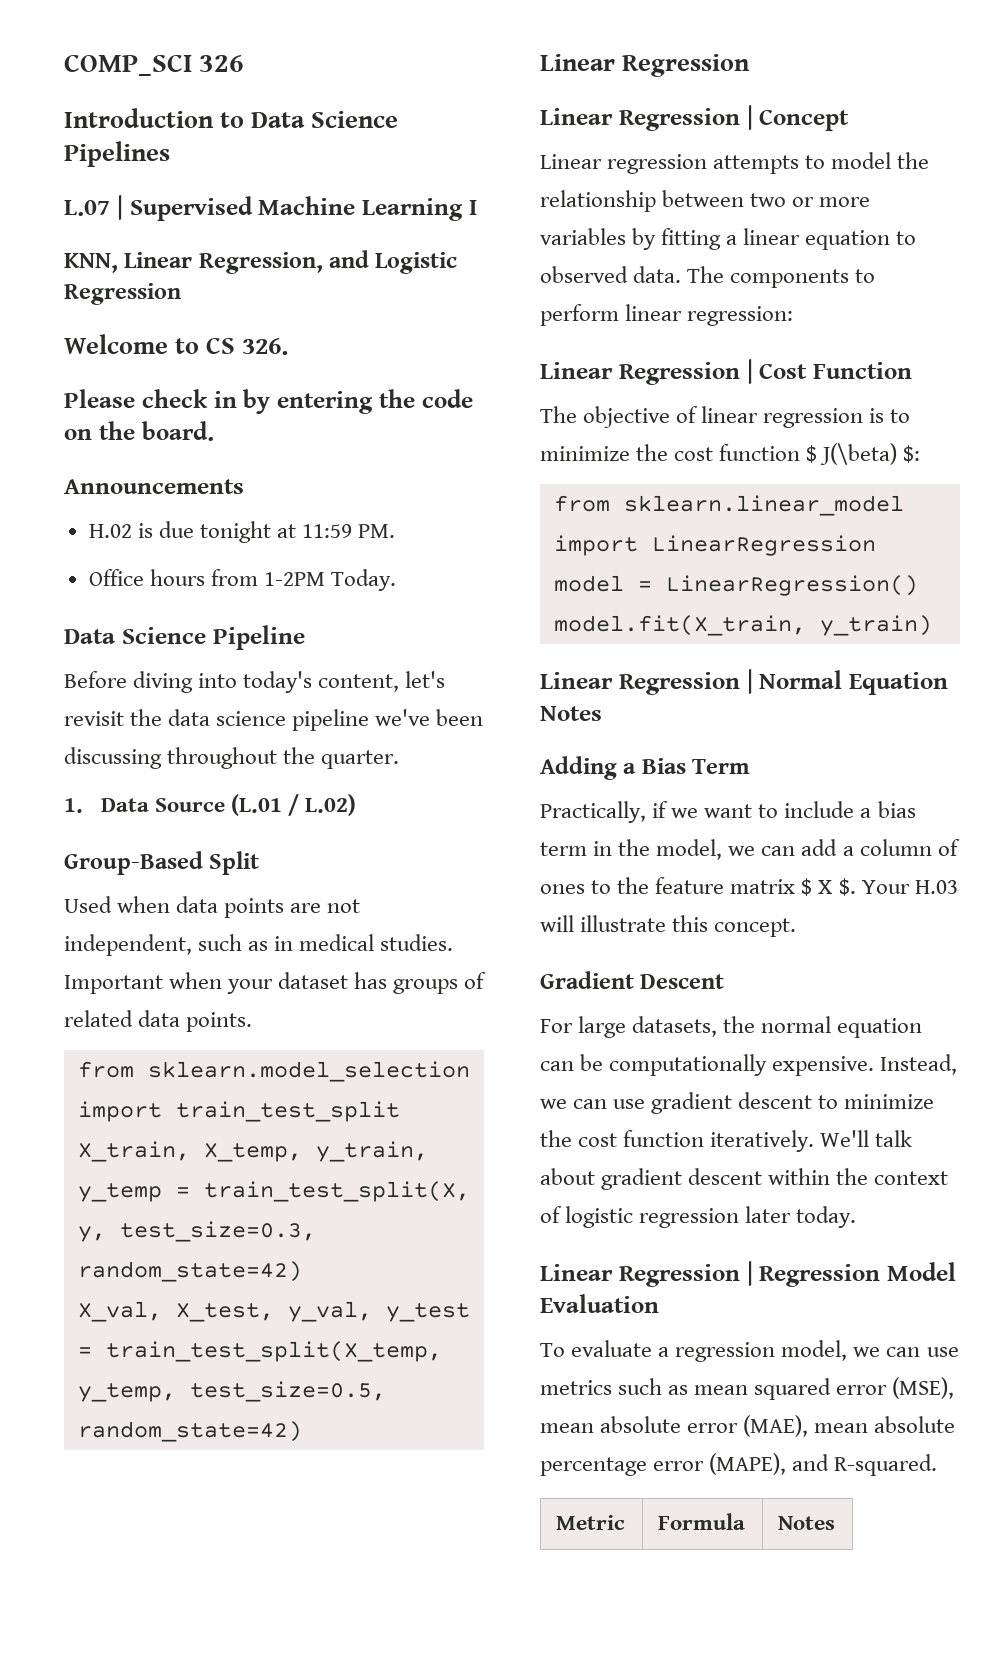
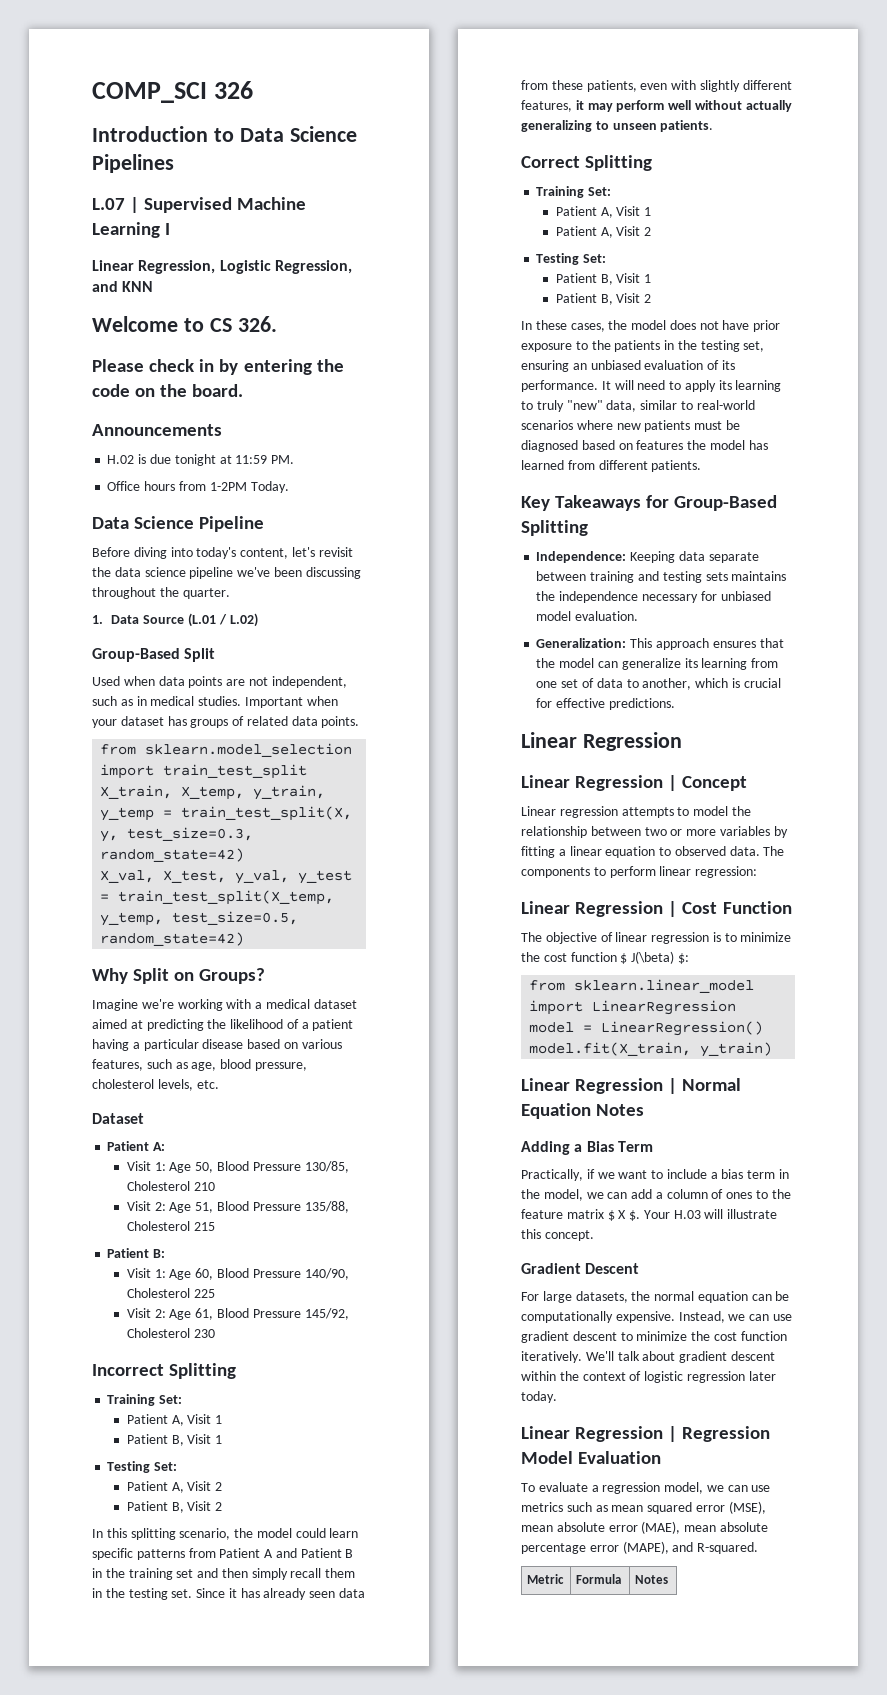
- KNN, Linear Regression, and Logistic Regression
+ Linear Regression, Logistic Regression, and KNN
+ Why Split on Groups?
+ Imagine we're working with a medical dataset aimed at predicting the likelihood of a patient having a particular disease based on various features, such as age, blood pressure, cholesterol levels, etc.
+ Dataset
+ Patient A:
+ Visit 1: Age 50, Blood Pressure 130/85, Cholesterol 210
+ Visit 2: Age 51, Blood Pressure 135/88, Cholesterol 215
+ Patient B:
+ Visit 1: Age 60, Blood Pressure 140/90, Cholesterol 225
+ Visit 2: Age 61, Blood Pressure 145/92, Cholesterol 230
+ Incorrect Splitting
+ Training Set:
+ Patient A, Visit 1
+ Patient B, Visit 1
+ Testing Set:
+ Patient A, Visit 2
+ Patient B, Visit 2
+ In this splitting scenario, the model could learn specific patterns from Patient A and Patient B in the training set and then simply recall them in the testing set. Since it has already seen data from these patients, even with slightly different features, it may perform well without actually generalizing to unseen patients.
+ Correct Splitting
+ Training Set:
+ Patient A, Visit 1
+ Patient A, Visit 2
+ Testing Set:
+ Patient B, Visit 1
+ Patient B, Visit 2
+ In these cases, the model does not have prior exposure to the patients in the testing set, ensuring an unbiased evaluation of its performance. It will need to apply its learning to truly "new" data, similar to real-world scenarios where new patients must be diagnosed based on features the model has learned from different patients.
+ Key Takeaways for Group-Based Splitting
+ Independence: Keeping data separate between training and testing sets maintains the independence necessary for unbiased model evaluation.
+ Generalization: This approach ensures that the model can generalize its learning from one set of data to another, which is crucial for effective predictions.

